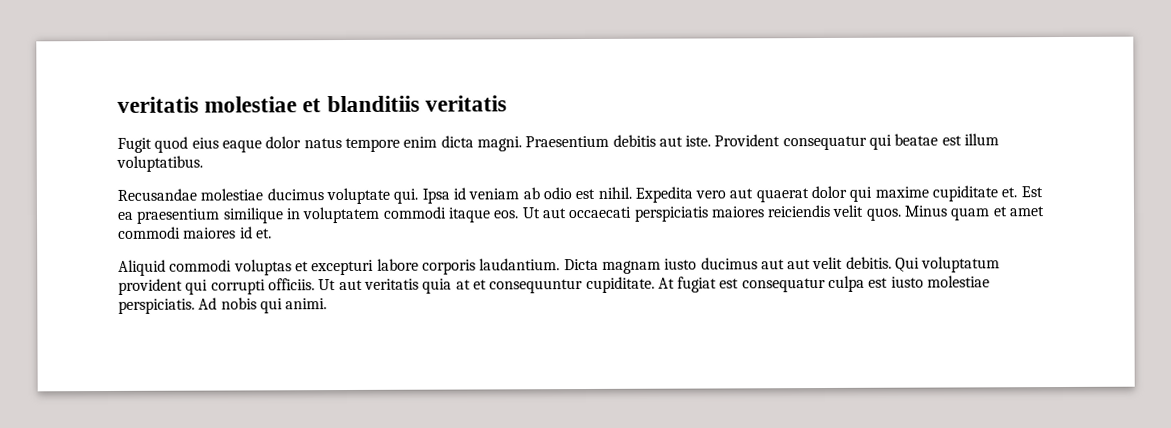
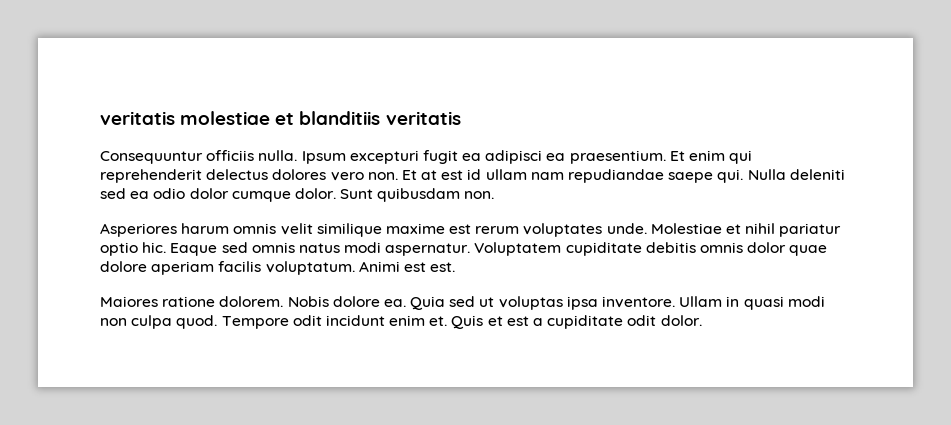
- Fugit quod eius eaque dolor natus tempore enim dicta magni. Praesentium debitis aut iste. Provident consequatur qui beatae est illum voluptatibus.
- Recusandae molestiae ducimus voluptate qui. Ipsa id veniam ab odio est nihil. Expedita vero aut quaerat dolor qui maxime cupiditate et. Est ea praesentium similique in voluptatem commodi itaque eos. Ut aut occaecati perspiciatis maiores reiciendis velit quos. Minus quam et amet commodi maiores id et.
- Aliquid commodi voluptas et excepturi labore corporis laudantium. Dicta magnam iusto ducimus aut aut velit debitis. Qui voluptatum provident qui corrupti officiis. Ut aut veritatis quia at et consequuntur cupiditate. At fugiat est consequatur culpa est iusto molestiae perspiciatis. Ad nobis qui animi.
+ Consequuntur officiis nulla. Ipsum excepturi fugit ea adipisci ea praesentium. Et enim qui reprehenderit delectus dolores vero non. Et at est id ullam nam repudiandae saepe qui. Nulla deleniti sed ea odio dolor cumque dolor. Sunt quibusdam non.
+ Asperiores harum omnis velit similique maxime est rerum voluptates unde. Molestiae et nihil pariatur optio hic. Eaque sed omnis natus modi aspernatur. Voluptatem cupiditate debitis omnis dolor quae dolore aperiam facilis voluptatum. Animi est est.
+ Maiores ratione dolorem. Nobis dolore ea. Quia sed ut voluptas ipsa inventore. Ullam in quasi modi non culpa quod. Tempore odit incidunt enim et. Quis et est a cupiditate odit dolor.

